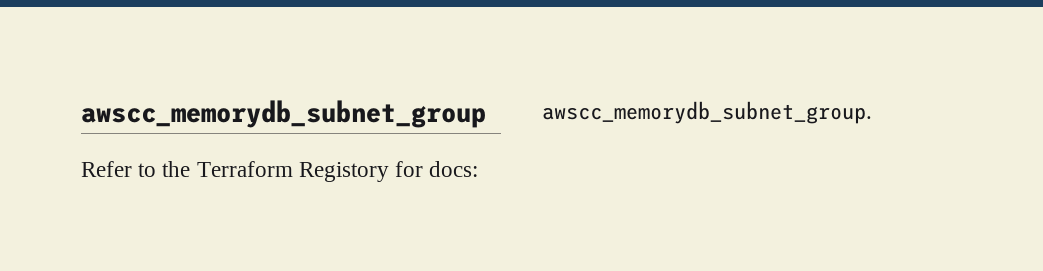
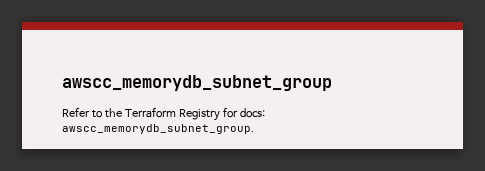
- Refer to the Terraform Registory for docs: awscc_memorydb_subnet_group.
+ Refer to the Terraform Registry for docs: awscc_memorydb_subnet_group.

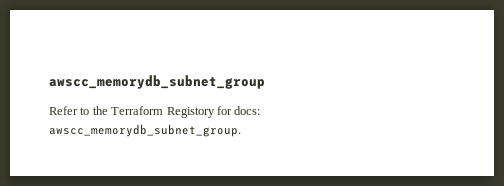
- Refer to the Terraform Registry for docs: awscc_memorydb_subnet_group.
+ Refer to the Terraform Registory for docs: awscc_memorydb_subnet_group.

